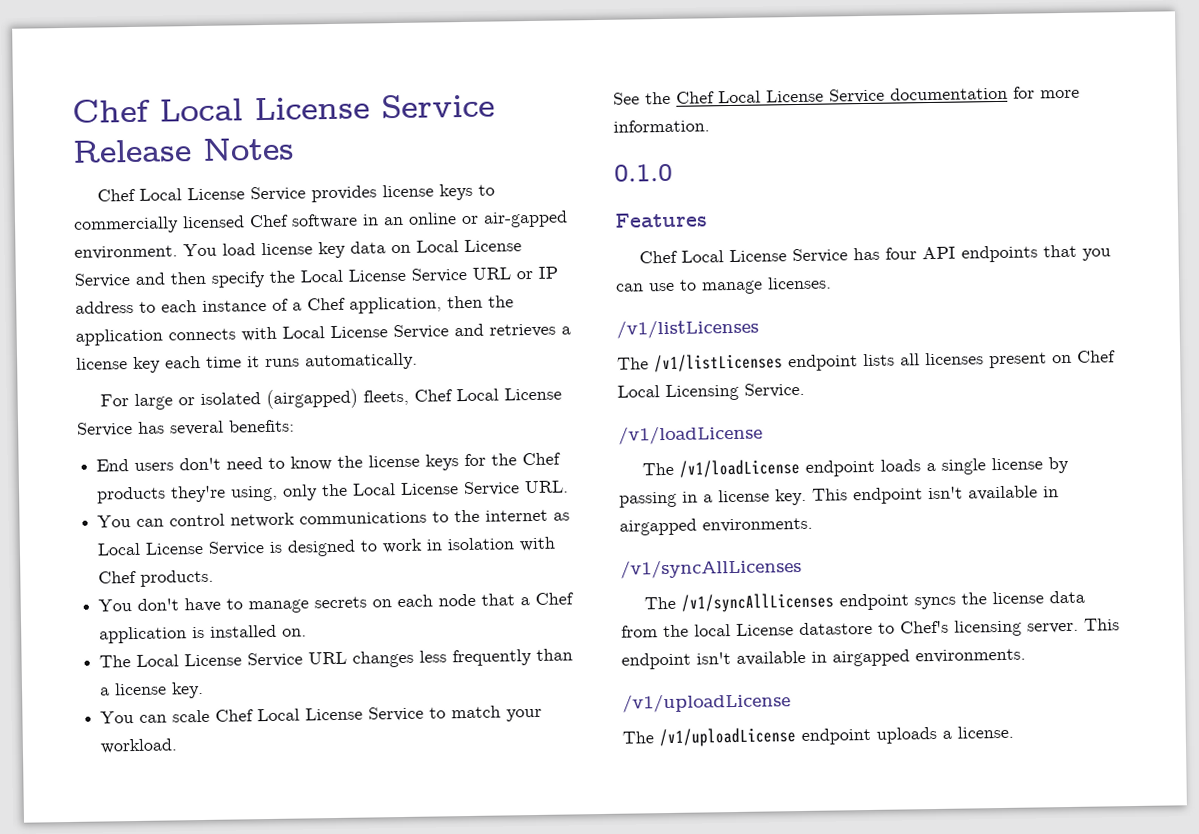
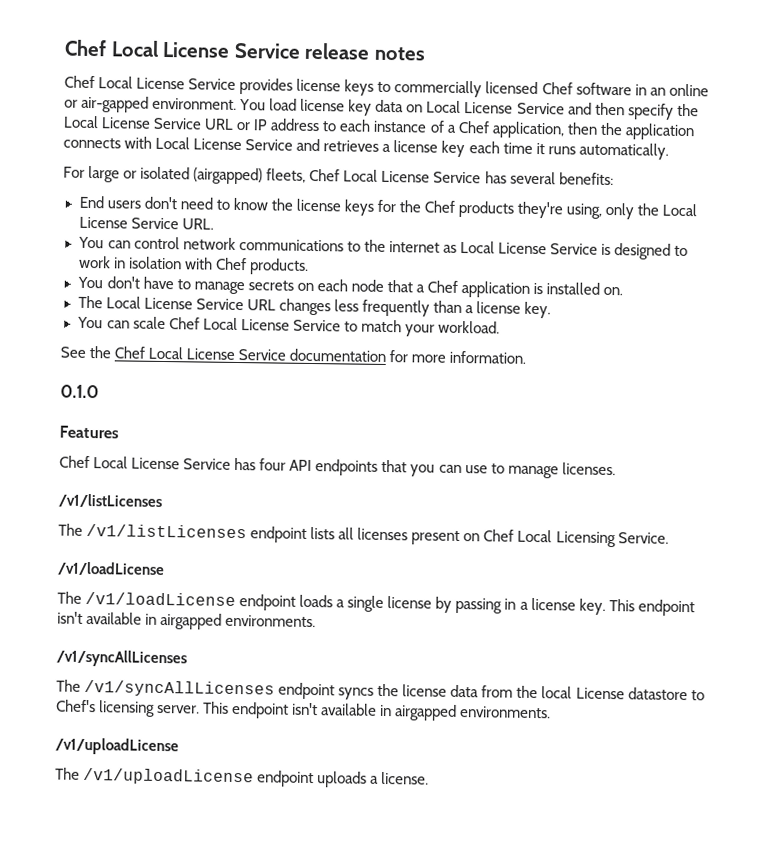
- Chef Local License Service Release Notes
+ Chef Local License Service release notes

